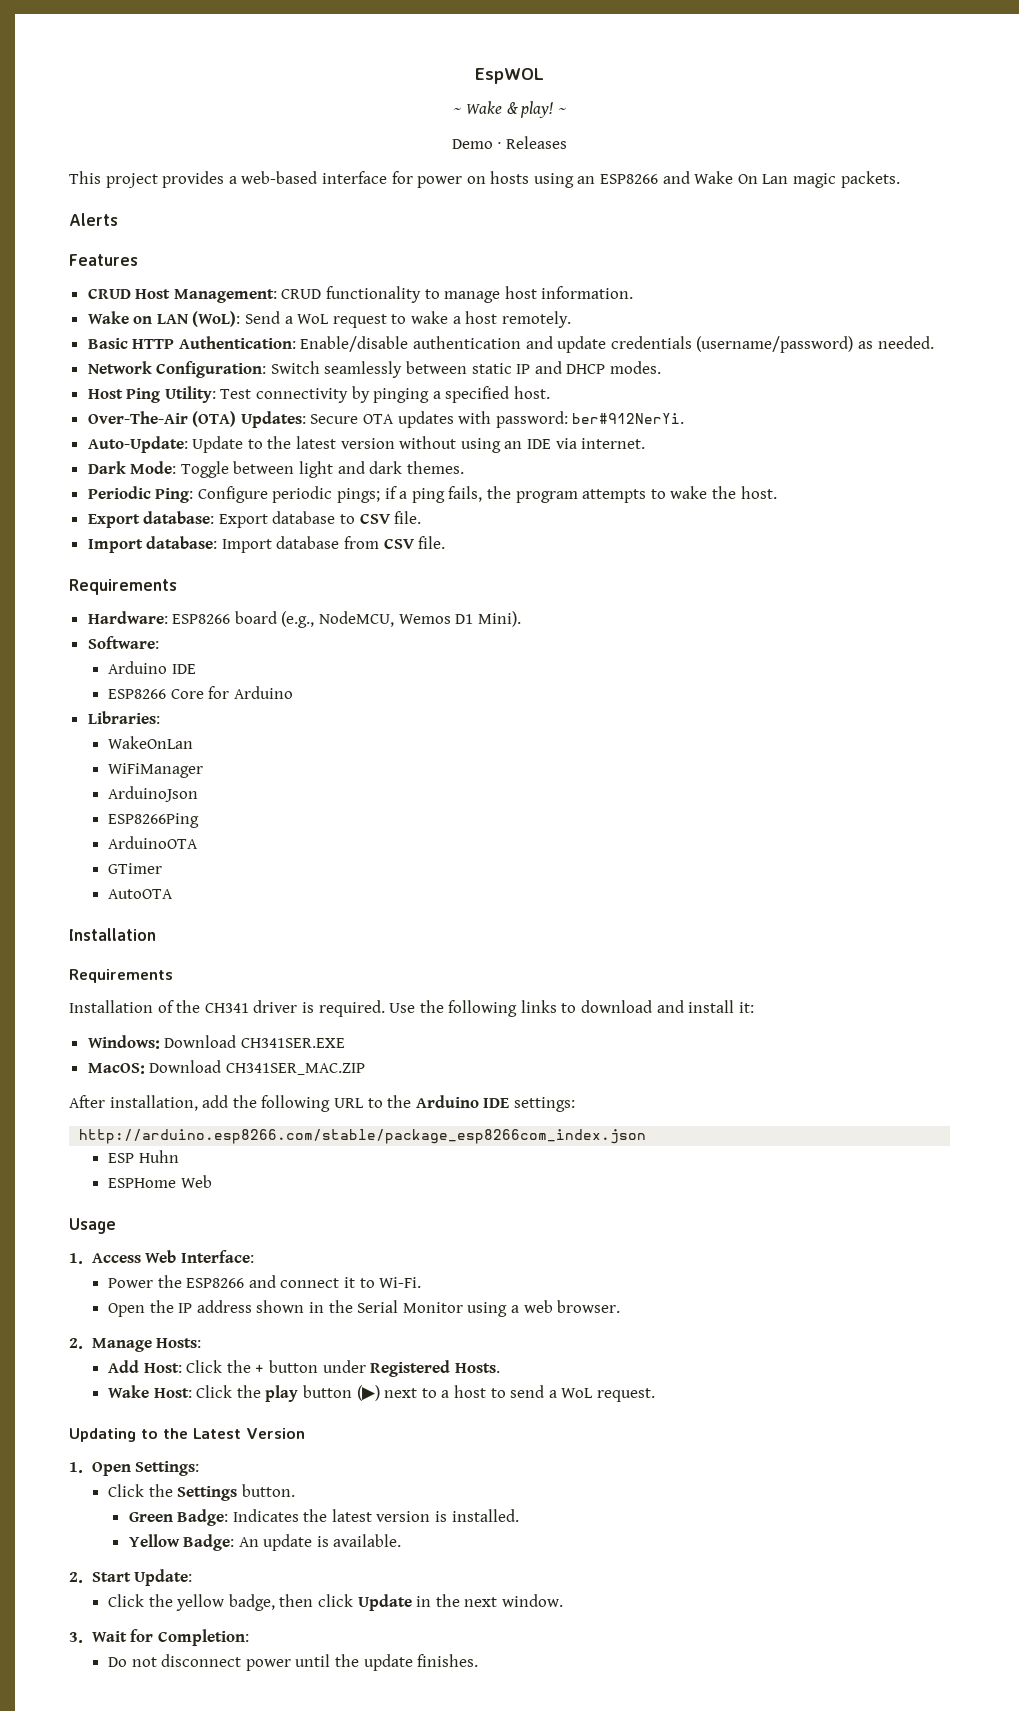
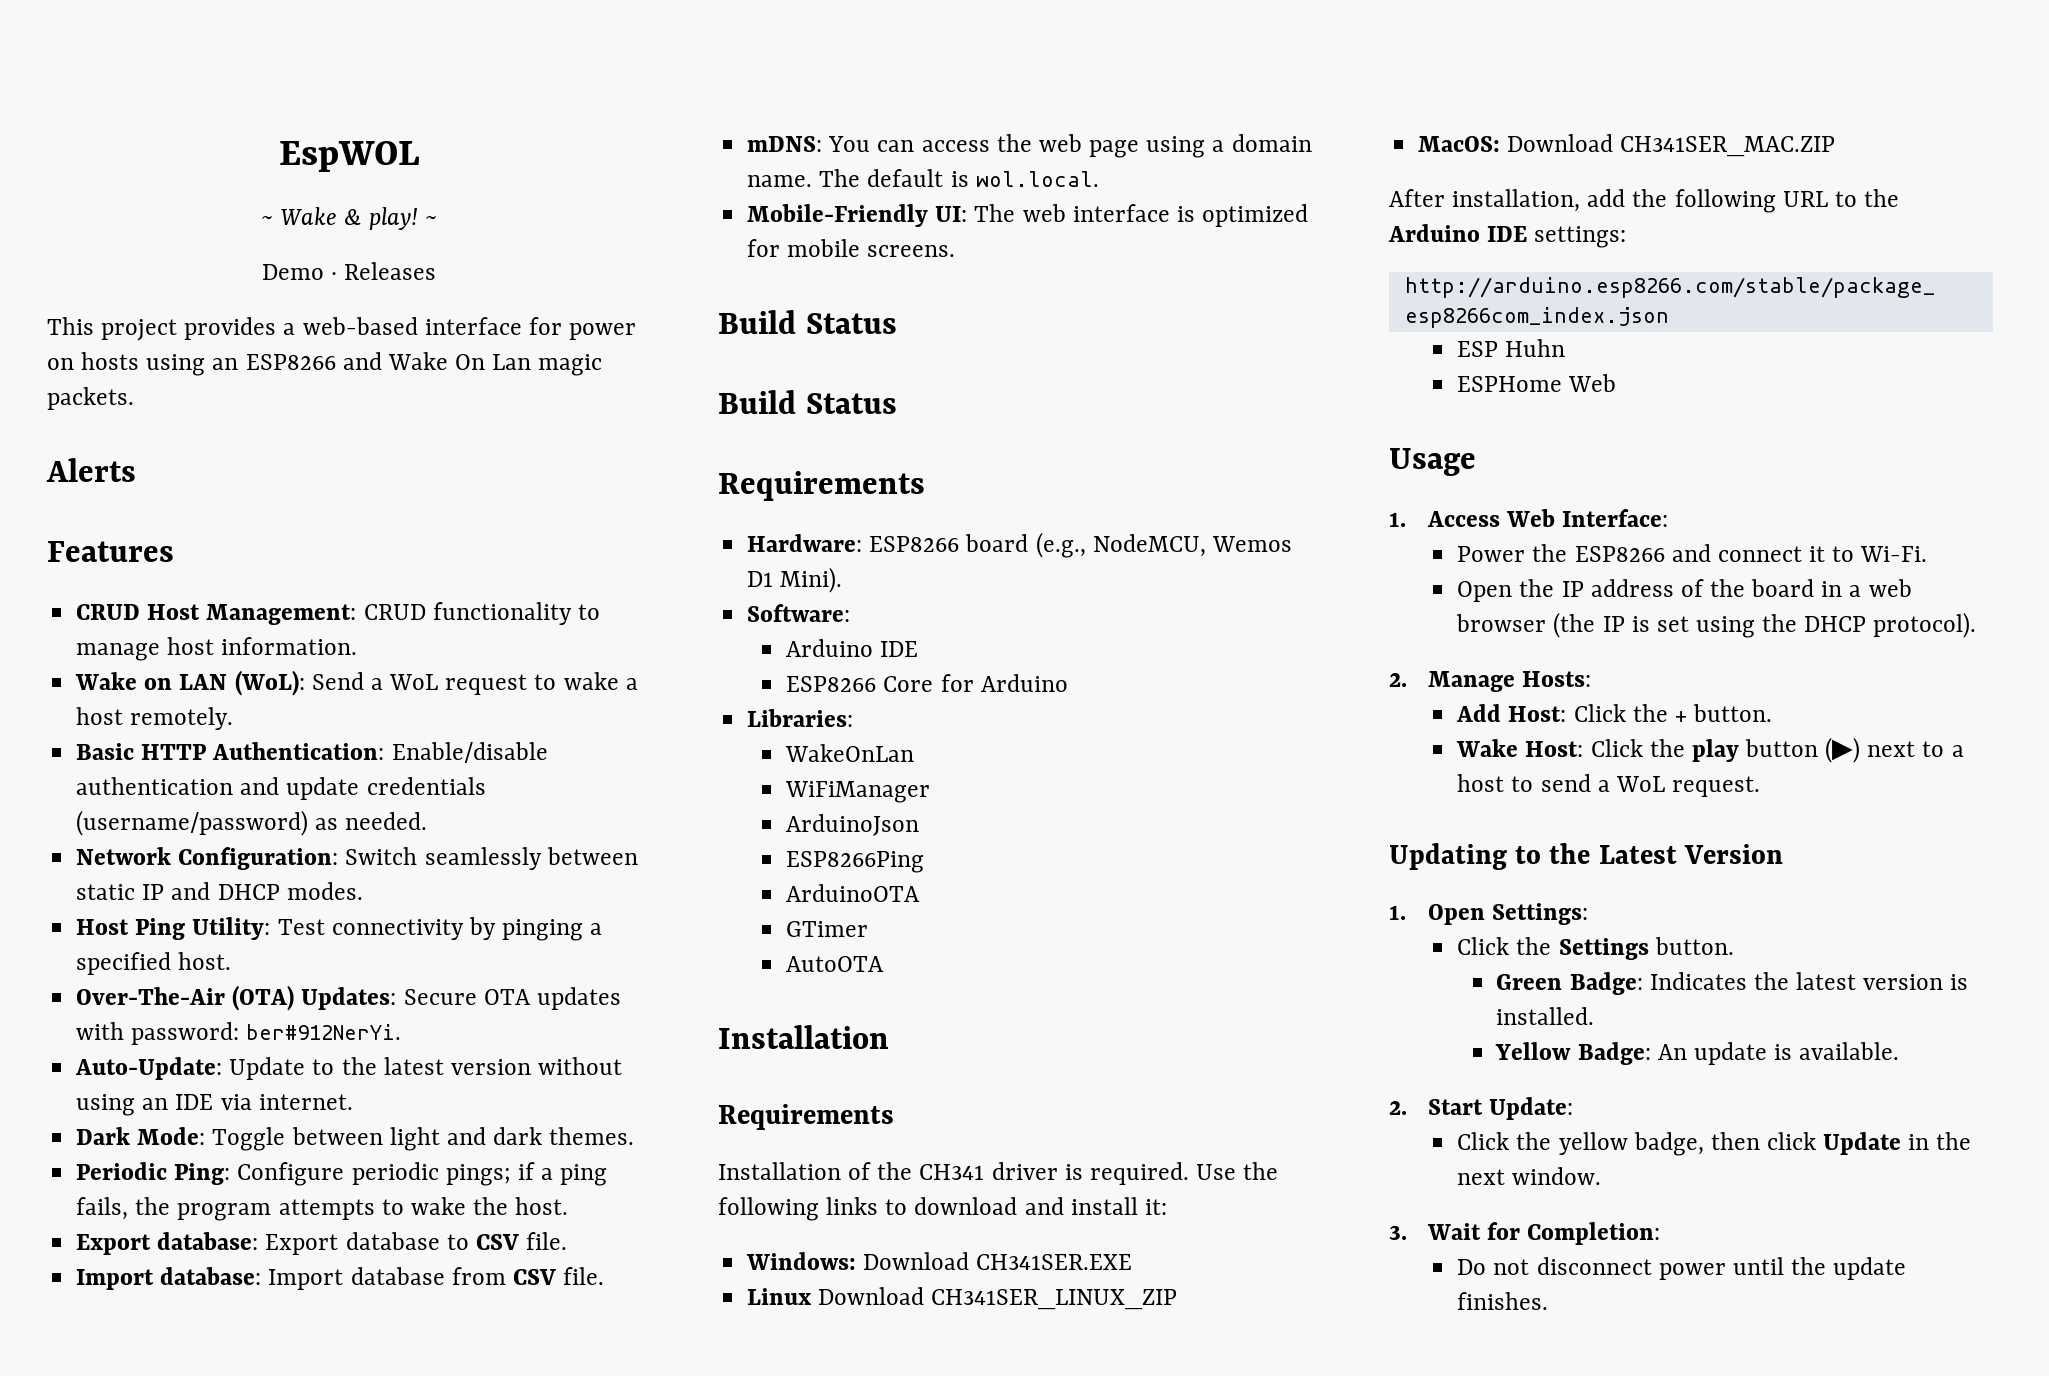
+ mDNS: You can access the web page using a domain name. The default is wol.local.
+ Mobile-Friendly UI: The web interface is optimized for mobile screens.
+ Build Status
+ Build Status
+ Linux Download CH341SER_LINUX_ZIP
- Open the IP address shown in the Serial Monitor using a web browser.
+ Open the IP address of the board in a web browser (the IP is set using the DHCP protocol).
- Add Host: Click the + button under Registered Hosts.
+ Add Host: Click the + button.

